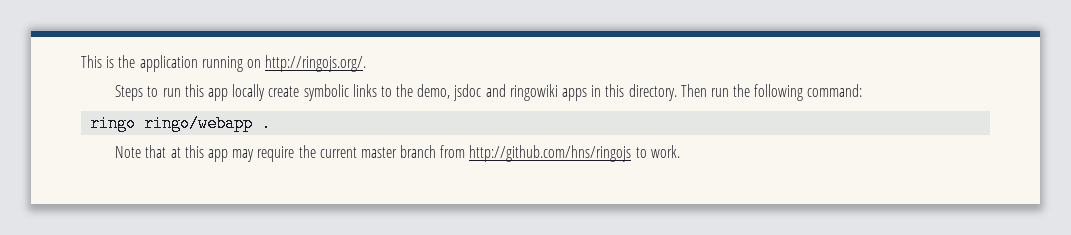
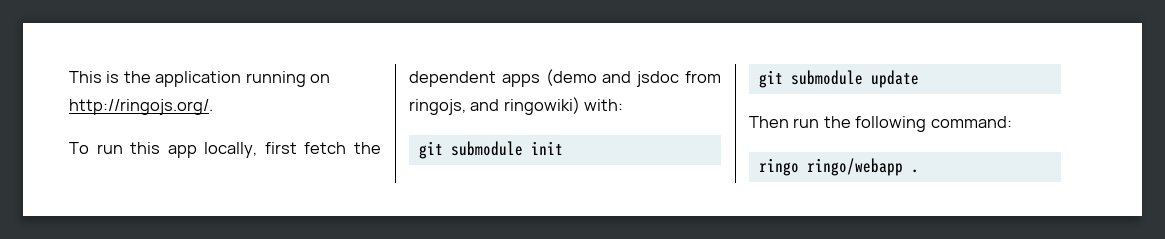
- Steps to run this app locally create symbolic links to the demo, jsdoc and ringowiki apps in this directory. Then run the following command:
+ To run this app locally, first fetch the dependent apps (demo and jsdoc from ringojs, and ringowiki) with:
+ git submodule init
+ git submodule update
+ Then run the following command:
- Note that at this app may require the current master branch from http://github.com/hns/ringojs to work.

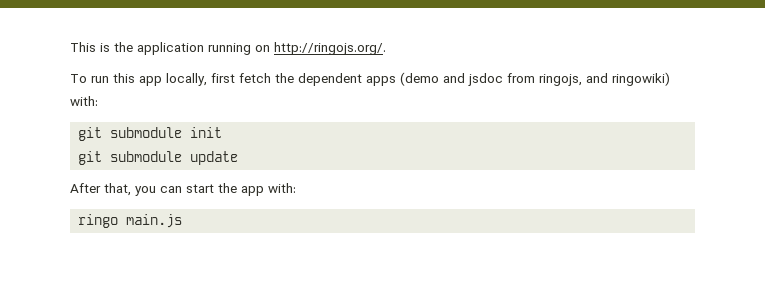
- Then run the following command:
+ After that, you can start the app with:
- ringo ringo/webapp .
+ ringo main.js

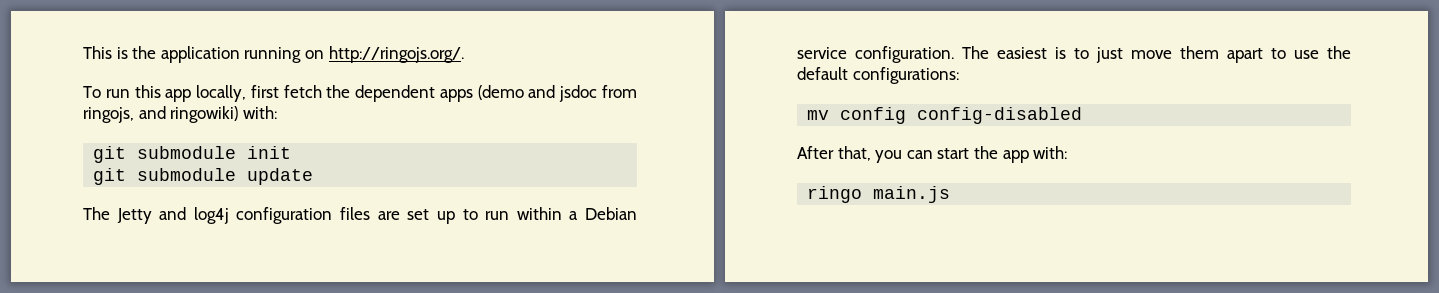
+ The Jetty and log4j configuration files are set up to run within a Debian service configuration. The easiest is to just move them apart to use the default configurations:
+ mv config config-disabled

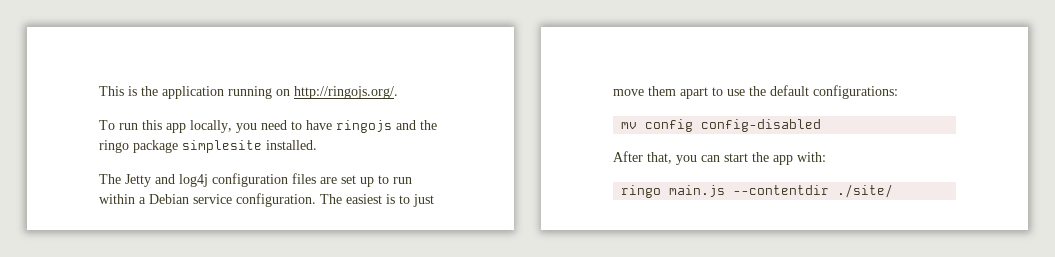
- To run this app locally, first fetch the dependent apps (demo and jsdoc from ringojs, and ringowiki) with:
- git submodule init
- git submodule update
+ To run this app locally, you need to have ringojs and the ringo package simplesite installed.
- ringo main.js
+ ringo main.js --contentdir ./site/

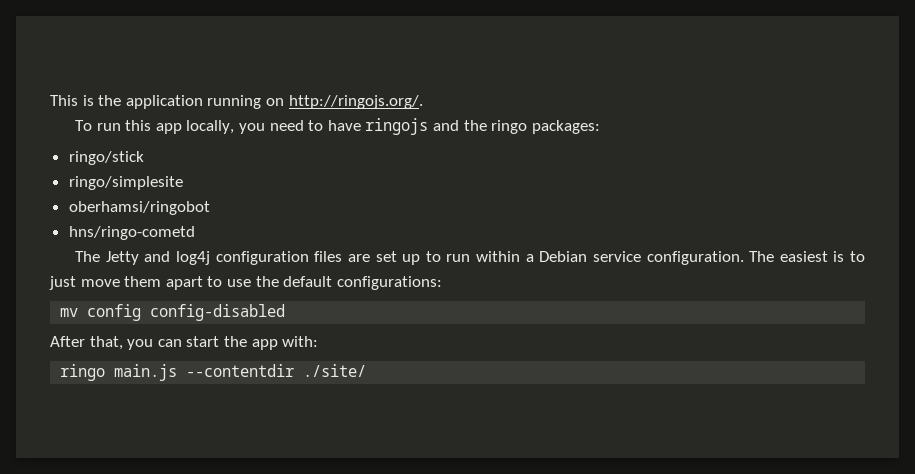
- To run this app locally, you need to have ringojs and the ringo package simplesite installed.
+ To run this app locally, you need to have ringojs and the ringo packages:
+ ringo/stick
+ ringo/simplesite
+ oberhamsi/ringobot
+ hns/ringo-cometd

